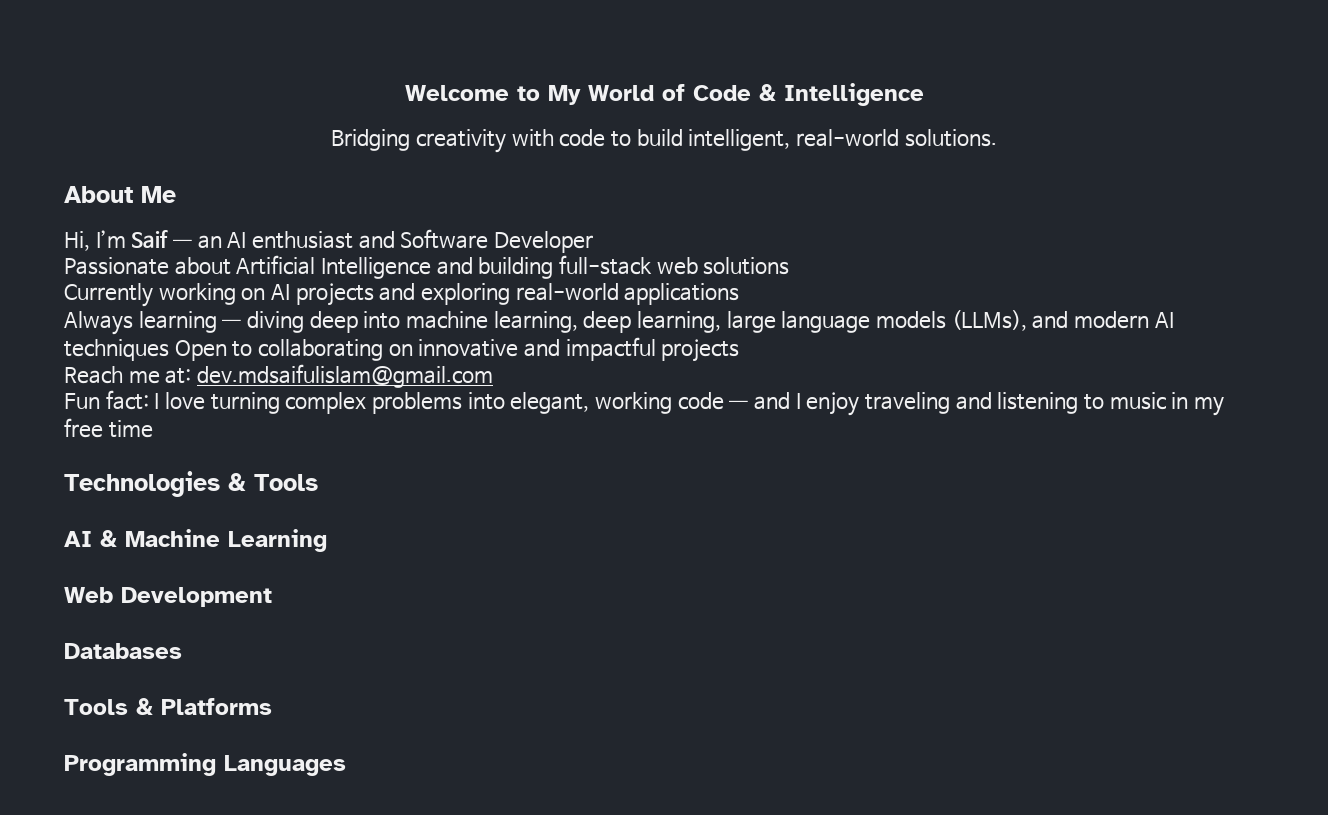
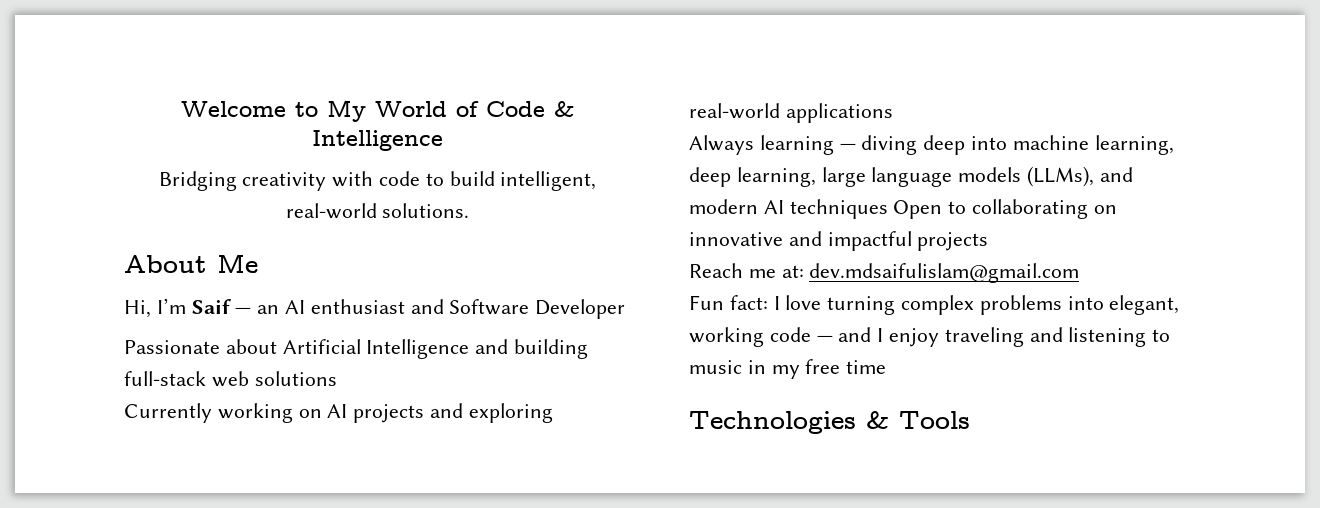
- AI & Machine Learning
- Web Development
- Databases
- Tools & Platforms
- Programming Languages

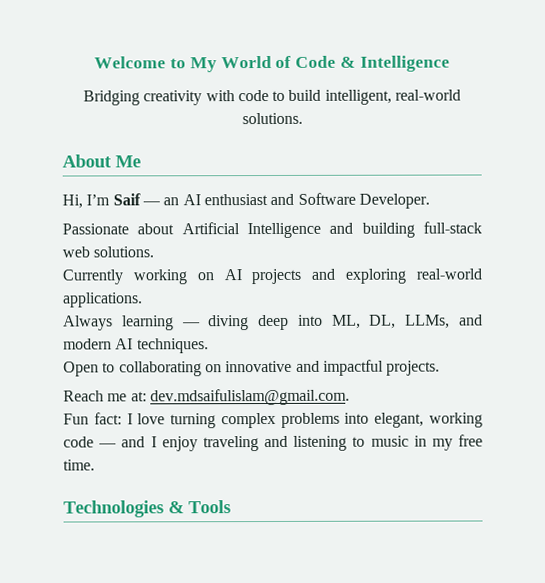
- Hi, I’m Saif — an AI enthusiast and Software Developer
+ Hi, I’m Saif — an AI enthusiast and Software Developer.
- Passionate about Artificial Intelligence and building full-stack web solutions
+ Passionate about Artificial Intelligence and building full-stack web solutions.
- Currently working on AI projects and exploring real-world applications
+ Currently working on AI projects and exploring real-world applications.
- Always learning — diving deep into machine learning, deep learning, large language models (LLMs), and modern AI techniques Open to collaborating on innovative and impactful projects
+ Always learning — diving deep into ML, DL, LLMs, and modern AI techniques.
+ Open to collaborating on innovative and impactful projects.
- Reach me at: dev.mdsaifulislam@gmail.com
+ Reach me at: dev.mdsaifulislam@gmail.com.
- Fun fact: I love turning complex problems into elegant, working code — and I enjoy traveling and listening to music in my free time
+ Fun fact: I love turning complex problems into elegant, working code — and I enjoy traveling and listening to music in my free time.

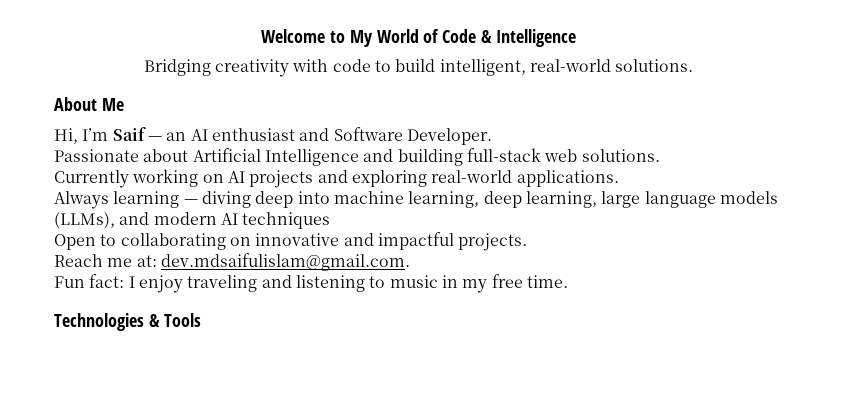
- Always learning — diving deep into ML, DL, LLMs, and modern AI techniques.
+ Always learning — diving deep into machine learning, deep learning, large language models (LLMs), and modern AI techniques
- Fun fact: I love turning complex problems into elegant, working code — and I enjoy traveling and listening to music in my free time.
+ Fun fact: I enjoy traveling and listening to music in my free time.

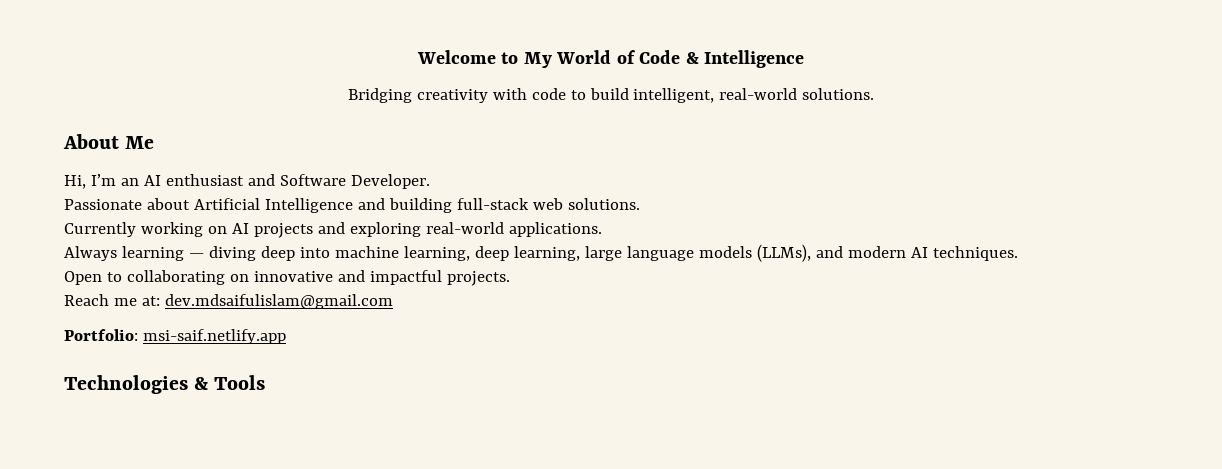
- Hi, I’m Saif — an AI enthusiast and Software Developer.
+ Hi, I’m an AI enthusiast and Software Developer.
- Always learning — diving deep into machine learning, deep learning, large language models (LLMs), and modern AI techniques
+ Always learning — diving deep into machine learning, deep learning, large language models (LLMs), and modern AI techniques.
- Reach me at: dev.mdsaifulislam@gmail.com.
- Fun fact: I enjoy traveling and listening to music in my free time.
+ Reach me at: dev.mdsaifulislam@gmail.com
+ Portfolio: msi-saif.netlify.app

